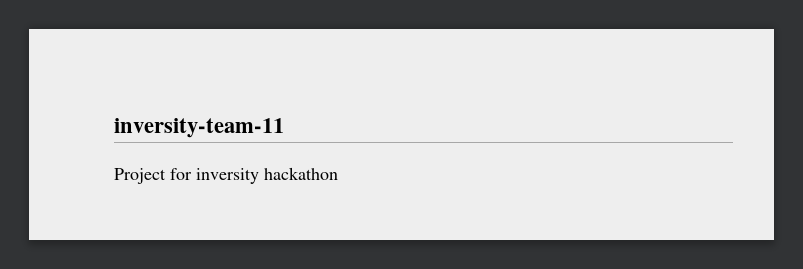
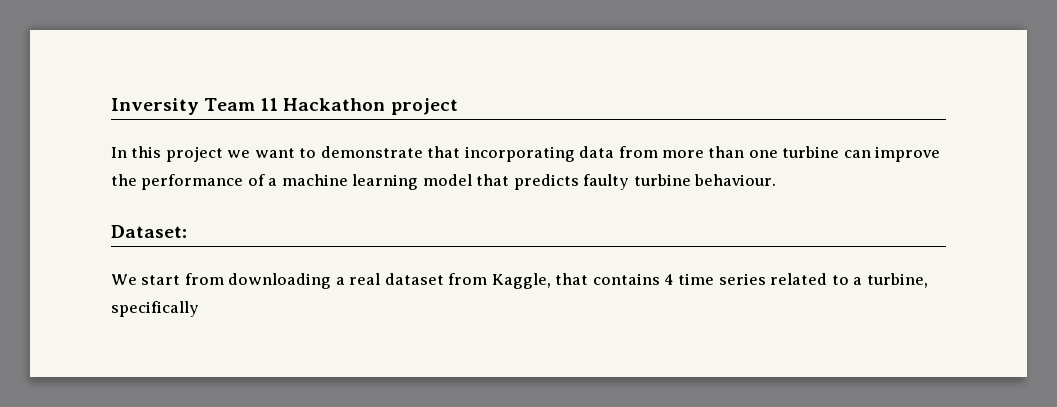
- inversity-team-11
- Project for inversity hackathon
+ Inversity Team 11 Hackathon project
+ In this project we want to demonstrate that incorporating data from more than one turbine can improve the performance of a machine learning model that predicts faulty turbine behaviour.
+ Dataset:
+ We start from downloading a real dataset from Kaggle, that contains 4 time series related to a turbine, specifically

